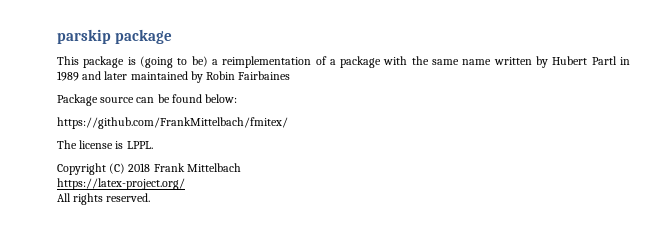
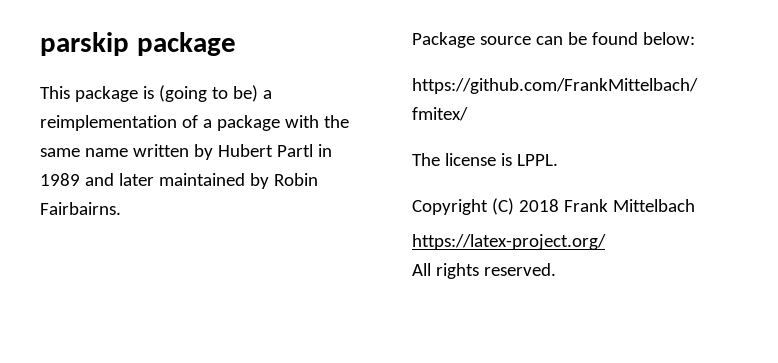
- This package is (going to be) a reimplementation of a package with the same name written by Hubert Partl in 1989 and later maintained by Robin Fairbaines
+ This package is (going to be) a reimplementation of a package with the same name written by Hubert Partl in 1989 and later maintained by Robin Fairbairns.

